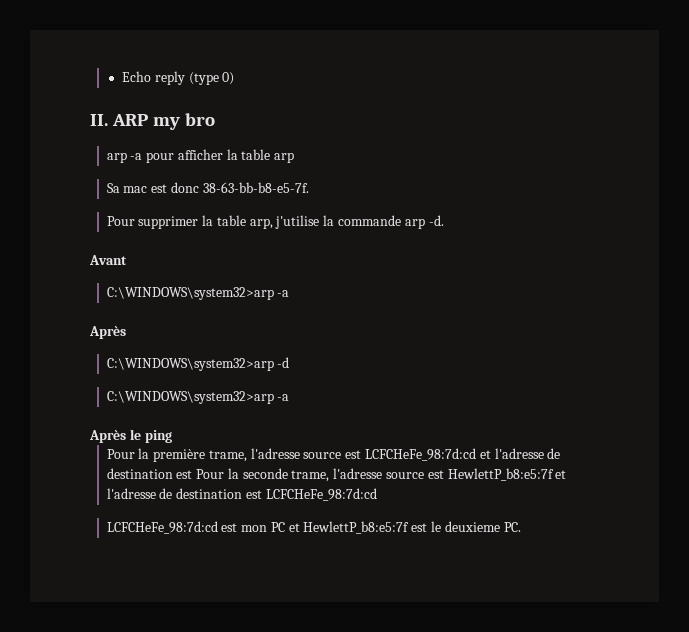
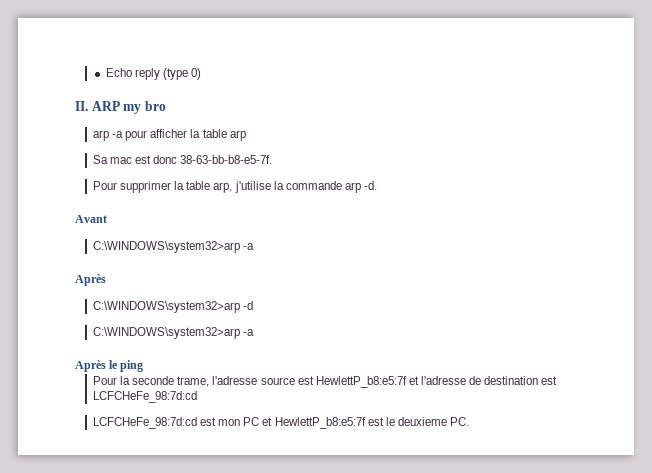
- Pour la première trame, l'adresse source est LCFCHeFe_98:7d:cd et l'adresse de destination est Pour la seconde trame, l'adresse source est HewlettP_b8:e5:7f et l'adresse de destination est LCFCHeFe_98:7d:cd
+ Pour la seconde trame, l'adresse source est HewlettP_b8:e5:7f et l'adresse de destination est LCFCHeFe_98:7d:cd

